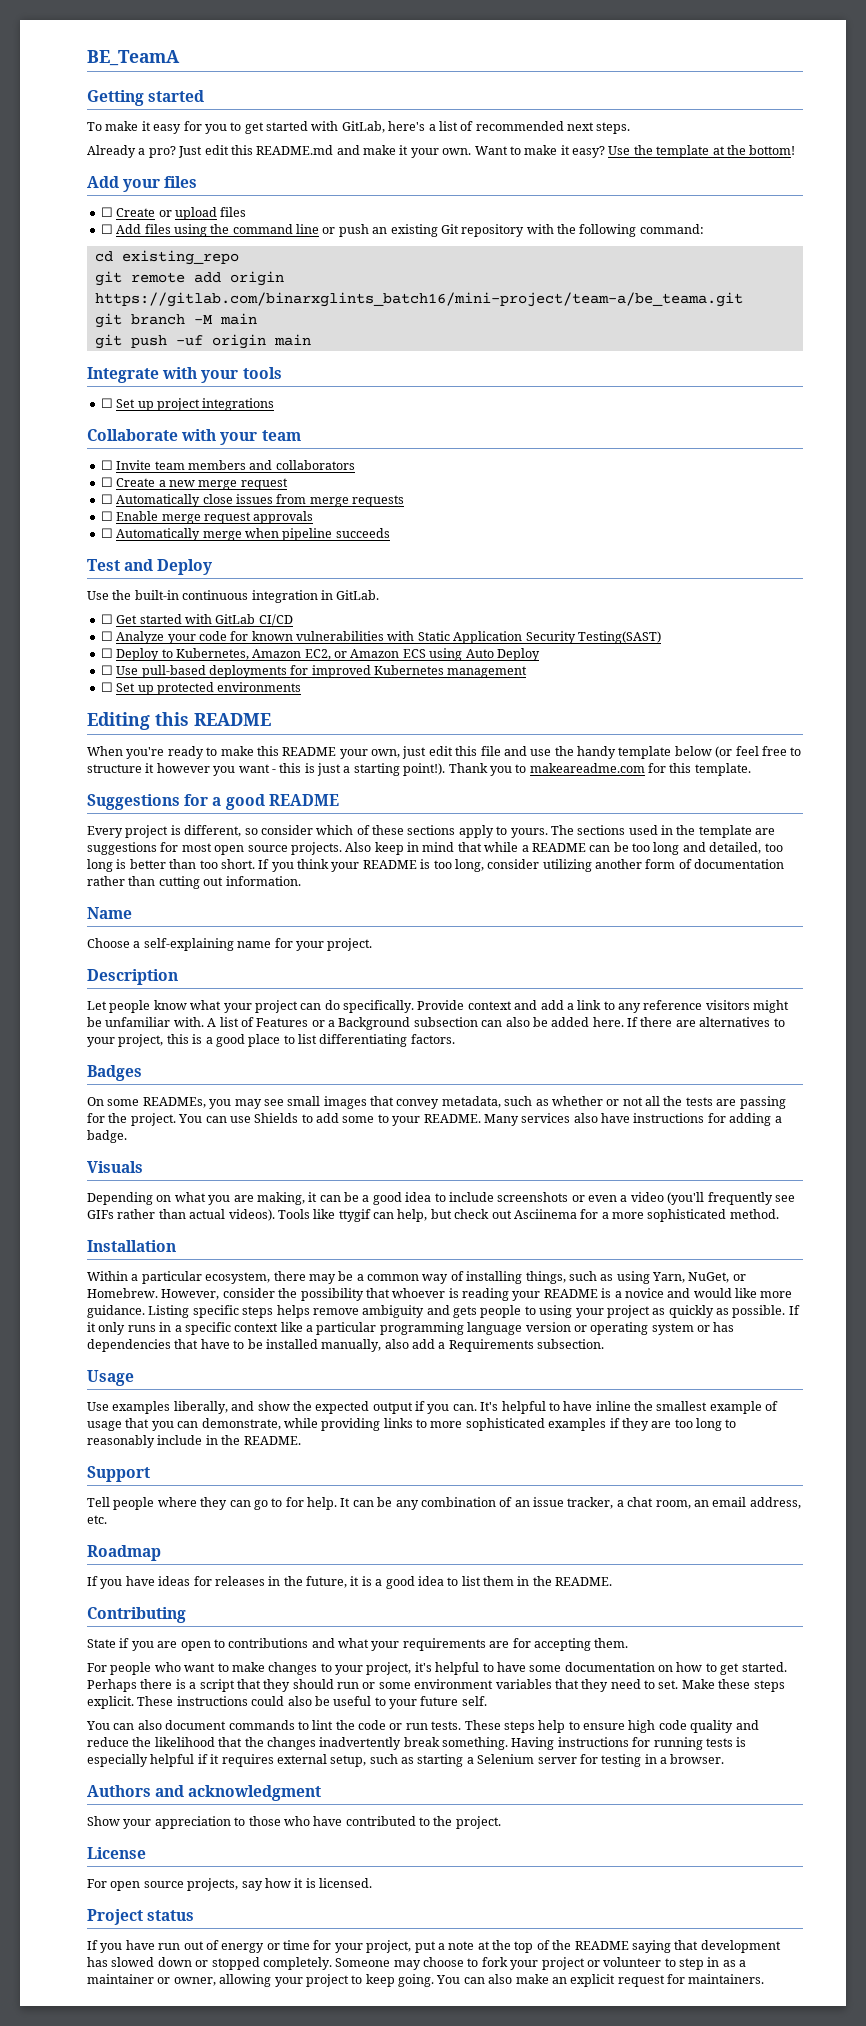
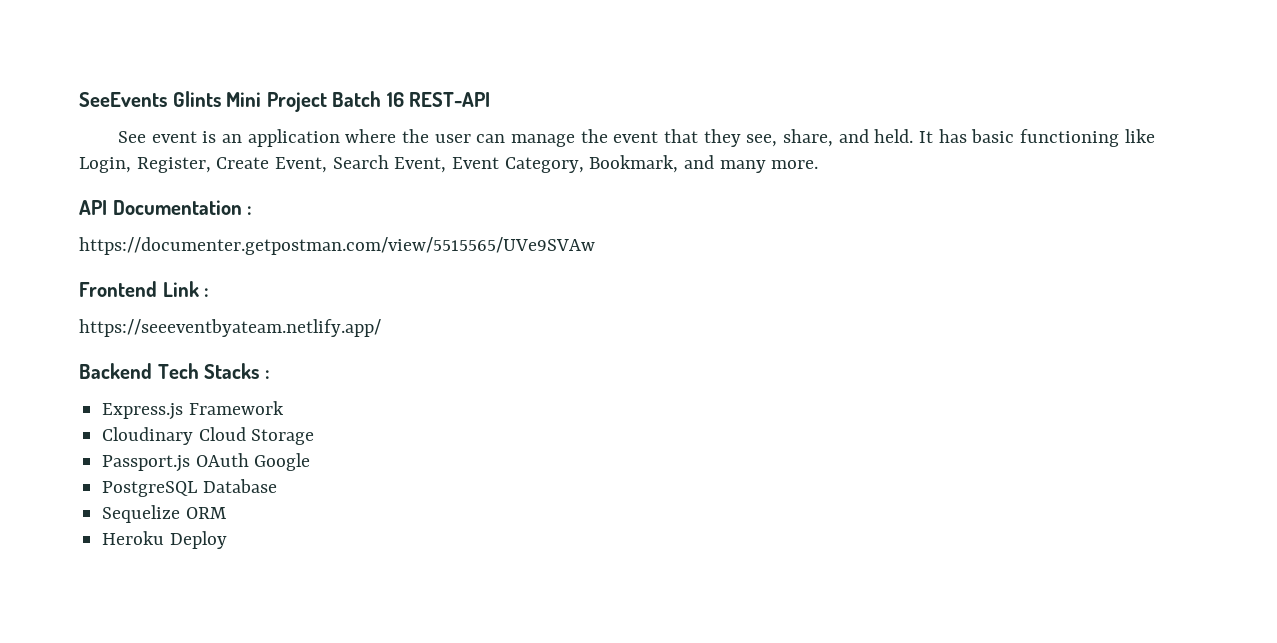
- BE_TeamA
- Getting started
- To make it easy for you to get started with GitLab, here's a list of recommended next steps.
- Already a pro? Just edit this README.md and make it your own. Want to make it easy? Use the template at the bottom!
- Add your files
- ☐ Create or upload files
- ☐ Add files using the command line or push an existing Git repository with the following command:
- cd existing_repo
- git remote add origin https://gitlab.com/binarxglints_batch16/mini-project/team-a/be_teama.git
- git branch -M main
- git push -uf origin main
- Integrate with your tools
- ☐ Set up project integrations
- Collaborate with your team
- ☐ Invite team members and collaborators
- ☐ Create a new merge request
- ☐ Automatically close issues from merge requests
- ☐ Enable merge request approvals
- ☐ Automatically merge when pipeline succeeds
- Test and Deploy
- Use the built-in continuous integration in GitLab.
- ☐ Get started with GitLab CI/CD
- ☐ Analyze your code for known vulnerabilities with Static Application Security Testing(SAST)
- ☐ Deploy to Kubernetes, Amazon EC2, or Amazon ECS using Auto Deploy
- ☐ Use pull-based deployments for improved Kubernetes management
- ☐ Set up protected environments
- Editing this README
- When you're ready to make this README your own, just edit this file and use the handy template below (or feel free to structure it however you want - this is just a starting point!). Thank you to makeareadme.com for this template.
- Suggestions for a good README
- Every project is different, so consider which of these sections apply to yours. The sections used in the template are suggestions for most open source projects. Also keep in mind that while a README can be too long and detailed, too long is better than too short. If you think your README is too long, consider utilizing another form of documentation rather than cutting out information.
- Name
- Choose a self-explaining name for your project.
- Description
- Let people know what your project can do specifically. Provide context and add a link to any reference visitors might be unfamiliar with. A list of Features or a Background subsection can also be added here. If there are alternatives to your project, this is a good place to list differentiating factors.
- Badges
- On some READMEs, you may see small images that convey metadata, such as whether or not all the tests are passing for the project. You can use Shields to add some to your README. Many services also have instructions for adding a badge.
- Visuals
- Depending on what you are making, it can be a good idea to include screenshots or even a video (you'll frequently see GIFs rather than actual videos). Tools like ttygif can help, but check out Asciinema for a more sophisticated method.
- Installation
- Within a particular ecosystem, there may be a common way of installing things, such as using Yarn, NuGet, or Homebrew. However, consider the possibility that whoever is reading your README is a novice and would like more guidance. Listing specific steps helps remove ambiguity and gets people to using your project as quickly as possible. If it only runs in a specific context like a particular programming language version or operating system or has dependencies that have to be installed manually, also add a Requirements subsection.
- Usage
- Use examples liberally, and show the expected output if you can. It's helpful to have inline the smallest example of usage that you can demonstrate, while providing links to more sophisticated examples if they are too long to reasonably include in the README.
- Support
- Tell people where they can go to for help. It can be any combination of an issue tracker, a chat room, an email address, etc.
- Roadmap
- If you have ideas for releases in the future, it is a good idea to list them in the README.
- Contributing
- State if you are open to contributions and what your requirements are for accepting them.
- For people who want to make changes to your project, it's helpful to have some documentation on how to get started. Perhaps there is a script that they should run or some environment variables that they need to set. Make these steps explicit. These instructions could also be useful to your future self.
- You can also document commands to lint the code or run tests. These steps help to ensure high code quality and reduce the likelihood that the changes inadvertently break something. Having instructions for running tests is especially helpful if it requires external setup, such as starting a Selenium server for testing in a browser.
- Authors and acknowledgment
- Show your appreciation to those who have contributed to the project.
- License
- For open source projects, say how it is licensed.
- Project status
- If you have run out of energy or time for your project, put a note at the top of the README saying that development has slowed down or stopped completely. Someone may choose to fork your project or volunteer to step in as a maintainer or owner, allowing your project to keep going. You can also make an explicit request for maintainers.
+ SeeEvents Glints Mini Project Batch 16 REST-API
+ See event is an application where the user can manage the event that they see, share, and held. It has basic functioning like Login, Register, Create Event, Search Event, Event Category, Bookmark, and many more.
+ API Documentation :
+ https://documenter.getpostman.com/view/5515565/UVe9SVAw
+ Frontend Link :
+ https://seeeventbyateam.netlify.app/
+ Backend Tech Stacks :
+ Express.js Framework
+ Cloudinary Cloud Storage
+ Passport.js OAuth Google
+ PostgreSQL Database
+ Sequelize ORM
+ Heroku Deploy

